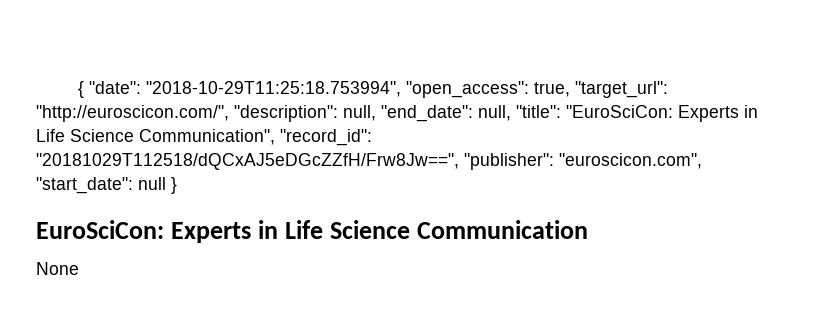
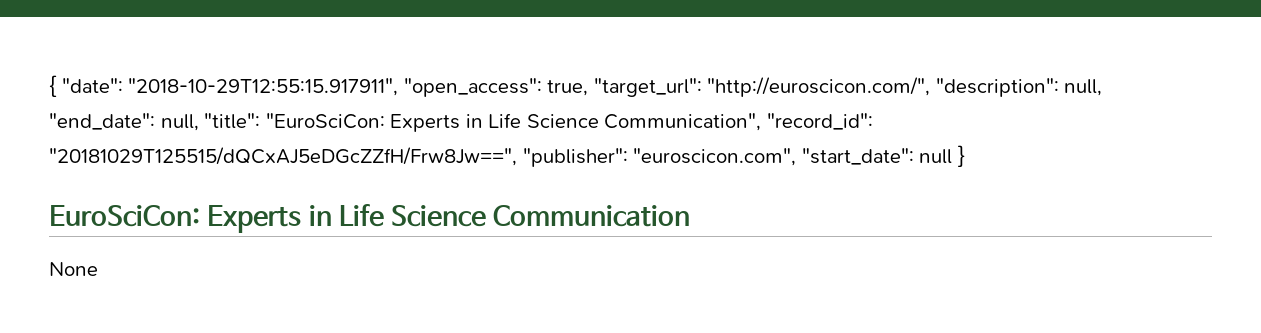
- { "date": "2018-10-29T11:25:18.753994", "open_access": true, "target_url": "http://euroscicon.com/", "description": null, "end_date": null, "title": "EuroSciCon: Experts in Life Science Communication", "record_id": "20181029T112518/dQCxAJ5eDGcZZfH/Frw8Jw==", "publisher": "euroscicon.com", "start_date": null }
+ { "date": "2018-10-29T12:55:15.917911", "open_access": true, "target_url": "http://euroscicon.com/", "description": null, "end_date": null, "title": "EuroSciCon: Experts in Life Science Communication", "record_id": "20181029T125515/dQCxAJ5eDGcZZfH/Frw8Jw==", "publisher": "euroscicon.com", "start_date": null }

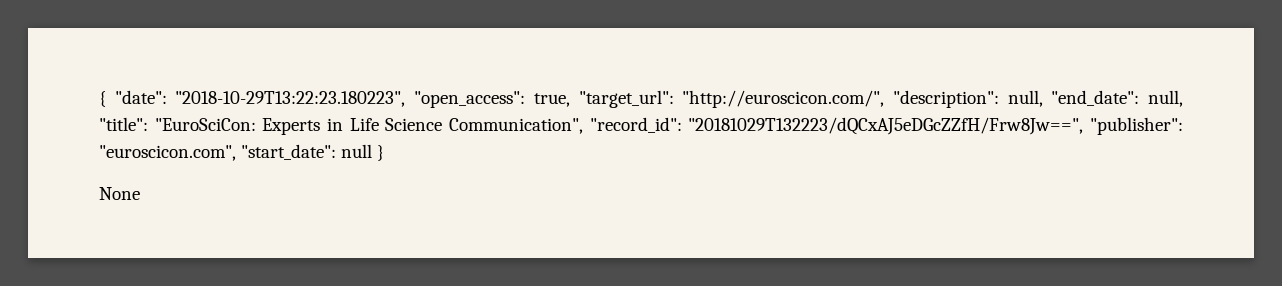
- { "date": "2018-10-29T12:55:15.917911", "open_access": true, "target_url": "http://euroscicon.com/", "description": null, "end_date": null, "title": "EuroSciCon: Experts in Life Science Communication", "record_id": "20181029T125515/dQCxAJ5eDGcZZfH/Frw8Jw==", "publisher": "euroscicon.com", "start_date": null }
+ { "date": "2018-10-29T13:22:23.180223", "open_access": true, "target_url": "http://euroscicon.com/", "description": null, "end_date": null, "title": "EuroSciCon: Experts in Life Science Communication", "record_id": "20181029T132223/dQCxAJ5eDGcZZfH/Frw8Jw==", "publisher": "euroscicon.com", "start_date": null }
- EuroSciCon: Experts in Life Science Communication

